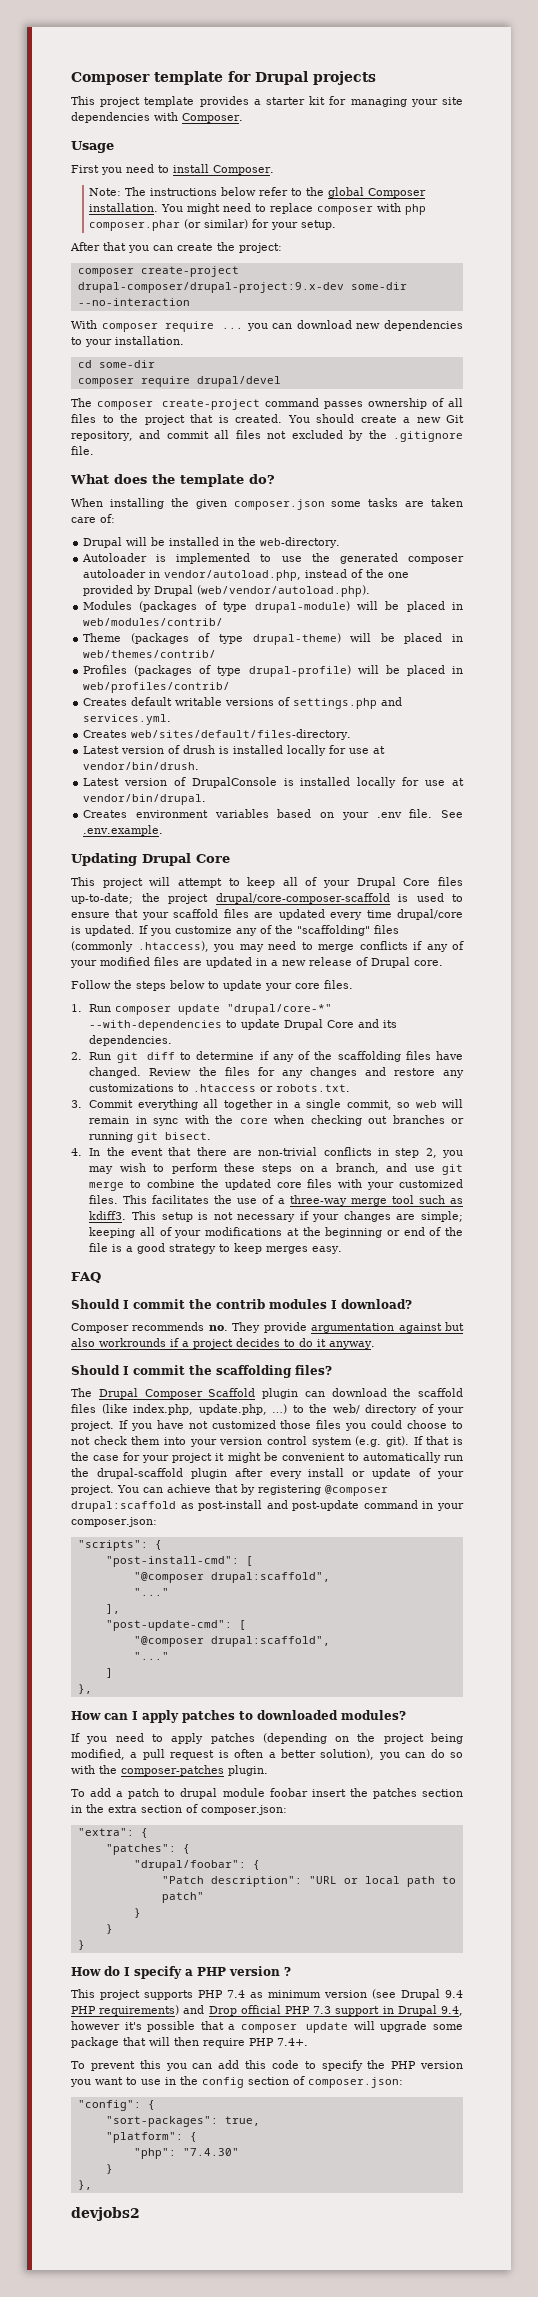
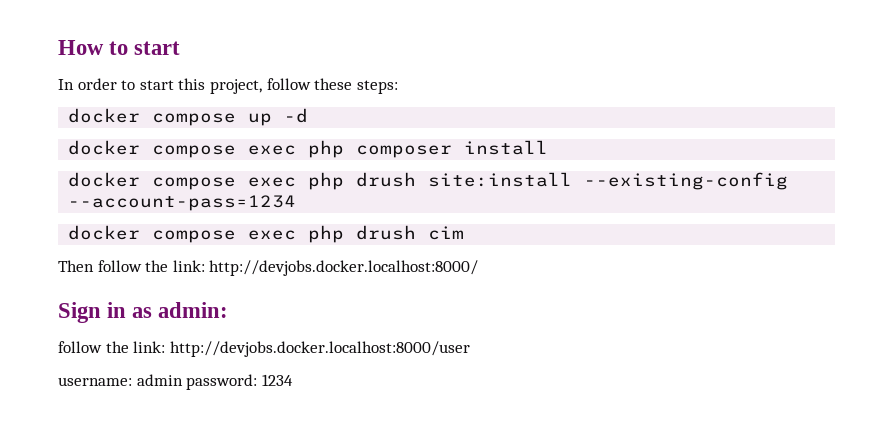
- Composer template for Drupal projects
- This project template provides a starter kit for managing your site dependencies with Composer.
- Usage
- First you need to install Composer.
- Note: The instructions below refer to the global Composer installation. You might need to replace composer with php composer.phar (or similar) for your setup.
- After that you can create the project:
- composer create-project drupal-composer/drupal-project:9.x-dev some-dir --no-interaction
- With composer require ... you can download new dependencies to your installation.
- cd some-dir
- composer require drupal/devel
- The composer create-project command passes ownership of all files to the project that is created. You should create a new Git repository, and commit all files not excluded by the .gitignore file.
- What does the template do?
- When installing the given composer.json some tasks are taken care of:
- Drupal will be installed in the web-directory.
- Autoloader is implemented to use the generated composer autoloader in vendor/autoload.php, instead of the one provided by Drupal (web/vendor/autoload.php).
- Modules (packages of type drupal-module) will be placed in web/modules/contrib/
- Theme (packages of type drupal-theme) will be placed in web/themes/contrib/
- Profiles (packages of type drupal-profile) will be placed in web/profiles/contrib/
- Creates default writable versions of settings.php and services.yml.
- Creates web/sites/default/files-directory.
- Latest version of drush is installed locally for use at vendor/bin/drush.
- Latest version of DrupalConsole is installed locally for use at vendor/bin/drupal.
- Creates environment variables based on your .env file. See .env.example.
- Updating Drupal Core
- This project will attempt to keep all of your Drupal Core files up-to-date; the project drupal/core-composer-scaffold is used to ensure that your scaffold files are updated every time drupal/core is updated. If you customize any of the "scaffolding" files (commonly .htaccess), you may need to merge conflicts if any of your modified files are updated in a new release of Drupal core.
- Follow the steps below to update your core files.
- 1. Run composer update "drupal/core-*" --with-dependencies to update Drupal Core and its dependencies.
- 2. Run git diff to determine if any of the scaffolding files have changed. Review the files for any changes and restore any customizations to .htaccess or robots.txt.
- 3. Commit everything all together in a single commit, so web will remain in sync with the core when checking out branches or running git bisect.
- 4. In the event that there are non-trivial conflicts in step 2, you may wish to perform these steps on a branch, and use git merge to combine the updated core files with your customized files. This facilitates the use of a three-way merge tool such as kdiff3. This setup is not necessary if your changes are simple; keeping all of your modifications at the beginning or end of the file is a good strategy to keep merges easy.
- FAQ
- Should I commit the contrib modules I download?
- Composer recommends no. They provide argumentation against but also workrounds if a project decides to do it anyway.
- Should I commit the scaffolding files?
- The Drupal Composer Scaffold plugin can download the scaffold files (like index.php, update.php, …) to the web/ directory of your project. If you have not customized those files you could choose to not check them into your version control system (e.g. git). If that is the case for your project it might be convenient to automatically run the drupal-scaffold plugin after every install or update of your project. You can achieve that by registering @composer drupal:scaffold as post-install and post-update command in your composer.json:
- "scripts": {
- "post-install-cmd": [
- "@composer drupal:scaffold",
- "..."
- ],
- "post-update-cmd": [
- "@composer drupal:scaffold",
- "..."
- ]
- },
- How can I apply patches to downloaded modules?
- If you need to apply patches (depending on the project being modified, a pull request is often a better solution), you can do so with the composer-patches plugin.
- To add a patch to drupal module foobar insert the patches section in the extra section of composer.json:
- "extra": {
- "patches": {
- "drupal/foobar": {
- "Patch description": "URL or local path to patch"
- }
- }
- }
- How do I specify a PHP version ?
- This project supports PHP 7.4 as minimum version (see Drupal 9.4 PHP requirements) and Drop official PHP 7.3 support in Drupal 9.4, however it's possible that a composer update will upgrade some package that will then require PHP 7.4+.
- To prevent this you can add this code to specify the PHP version you want to use in the config section of composer.json:
- "config": {
- "sort-packages": true,
- "platform": {
- "php": "7.4.30"
- }
- },
- devjobs2
+ How to start
+ In order to start this project, follow these steps:
+ docker compose up -d
+ docker compose exec php composer install
+ docker compose exec php drush site:install --existing-config --account-pass=1234
+ docker compose exec php drush cim
+ Then follow the link: http://devjobs.docker.localhost:8000/
+ Sign in as admin:
+ follow the link: http://devjobs.docker.localhost:8000/user
+ username: admin password: 1234

